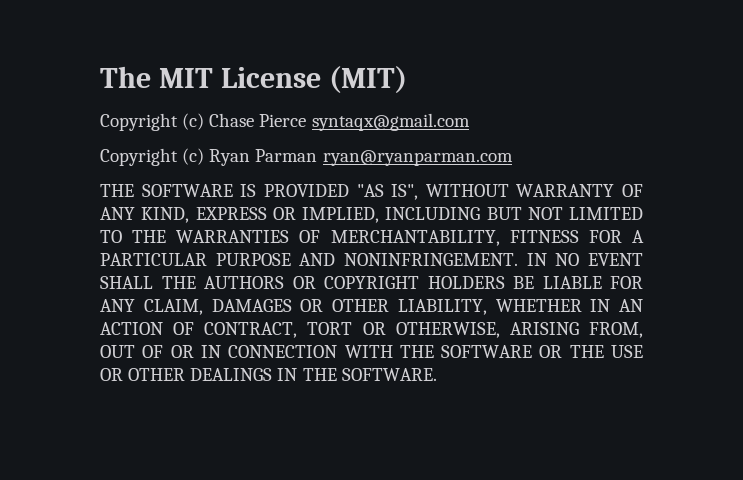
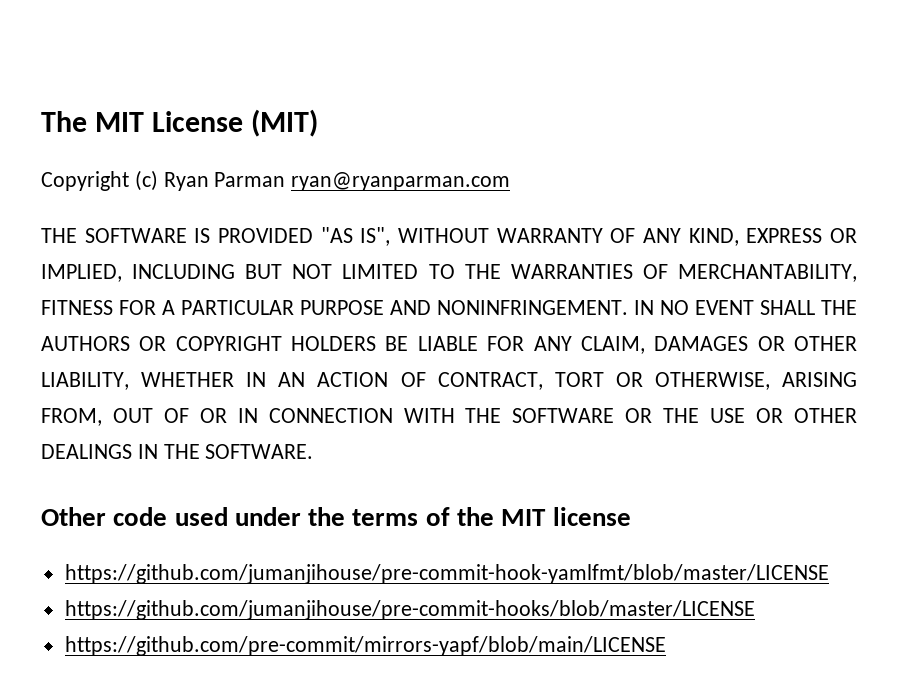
- Copyright (c) Chase Pierce syntaqx@gmail.com
+ Other code used under the terms of the MIT license
+ https://github.com/jumanjihouse/pre-commit-hook-yamlfmt/blob/master/LICENSE
+ https://github.com/jumanjihouse/pre-commit-hooks/blob/master/LICENSE
+ https://github.com/pre-commit/mirrors-yapf/blob/main/LICENSE

